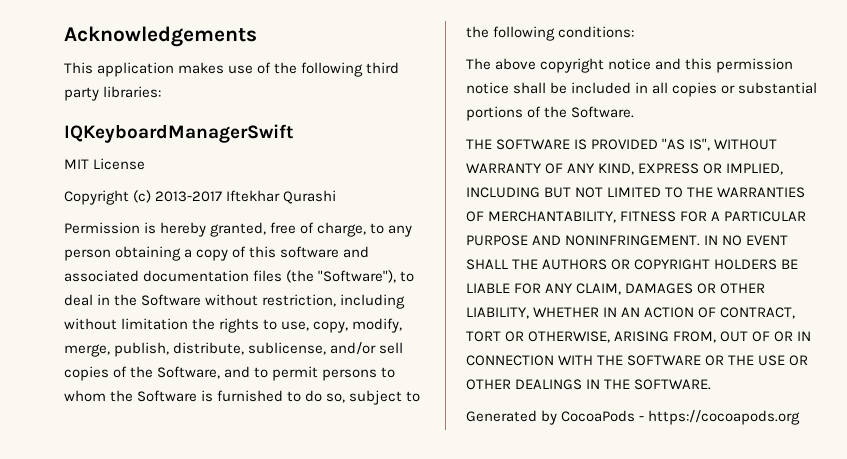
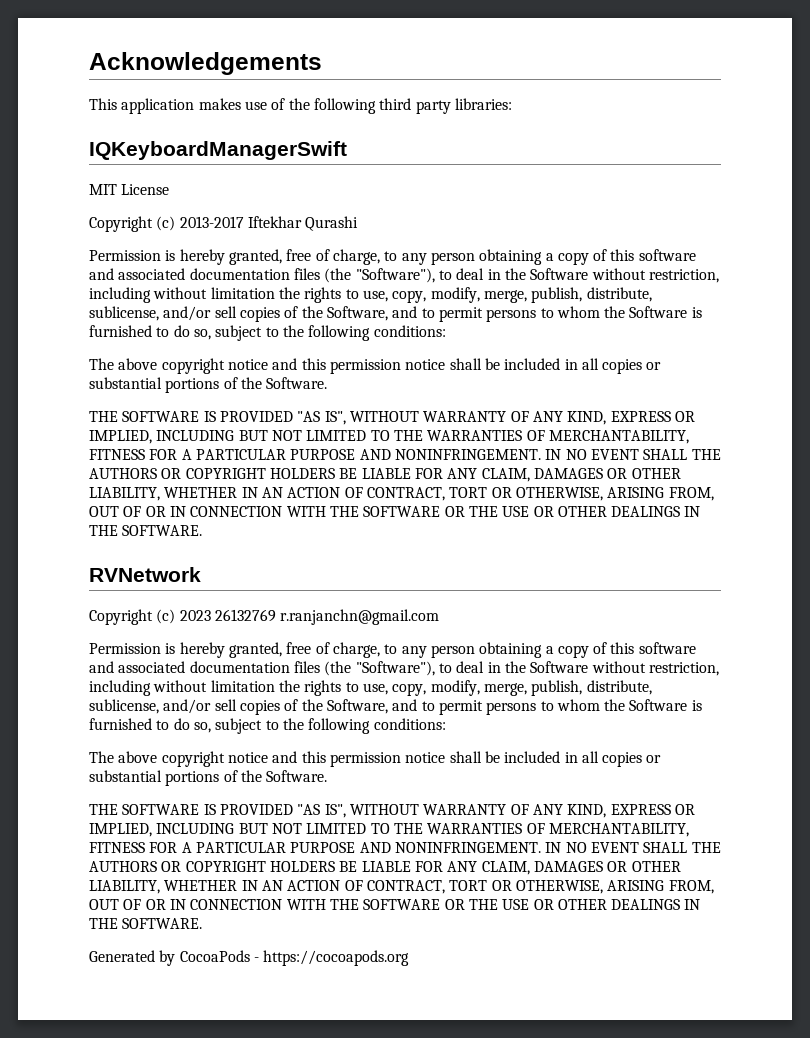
+ RVNetwork
+ Copyright (c) 2023 26132769 r.ranjanchn@gmail.com
+ Permission is hereby granted, free of charge, to any person obtaining a copy of this software and associated documentation files (the "Software"), to deal in the Software without restriction, including without limitation the rights to use, copy, modify, merge, publish, distribute, sublicense, and/or sell copies of the Software, and to permit persons to whom the Software is furnished to do so, subject to the following conditions:
+ The above copyright notice and this permission notice shall be included in all copies or substantial portions of the Software.
+ THE SOFTWARE IS PROVIDED "AS IS", WITHOUT WARRANTY OF ANY KIND, EXPRESS OR IMPLIED, INCLUDING BUT NOT LIMITED TO THE WARRANTIES OF MERCHANTABILITY, FITNESS FOR A PARTICULAR PURPOSE AND NONINFRINGEMENT. IN NO EVENT SHALL THE AUTHORS OR COPYRIGHT HOLDERS BE LIABLE FOR ANY CLAIM, DAMAGES OR OTHER LIABILITY, WHETHER IN AN ACTION OF CONTRACT, TORT OR OTHERWISE, ARISING FROM, OUT OF OR IN CONNECTION WITH THE SOFTWARE OR THE USE OR OTHER DEALINGS IN THE SOFTWARE.

